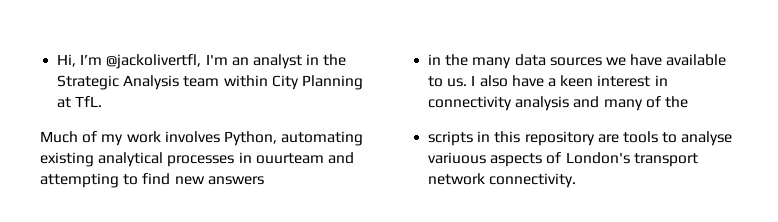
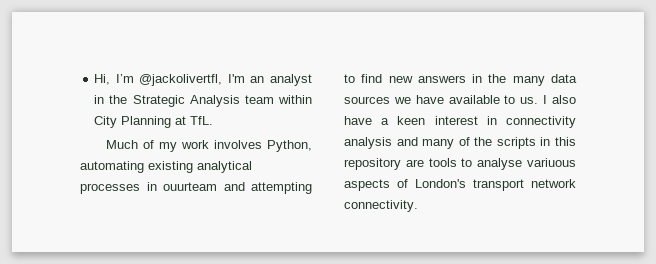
- Much of my work involves Python, automating existing analytical processes in ouurteam and attempting to find new answers
- in the many data sources we have available to us.
+ Much of my work involves Python, automating existing analytical processes in ouurteam and attempting to find new answers in the many data sources we have available to us.
- I also have a keen interest in connectivity analysis and many of the
- scripts in this repository are tools to analyse variuous aspects of London's transport network connectivity.
+ I also have a keen interest in connectivity analysis and many of the scripts in this repository are tools to analyse variuous aspects of London's transport network connectivity.

